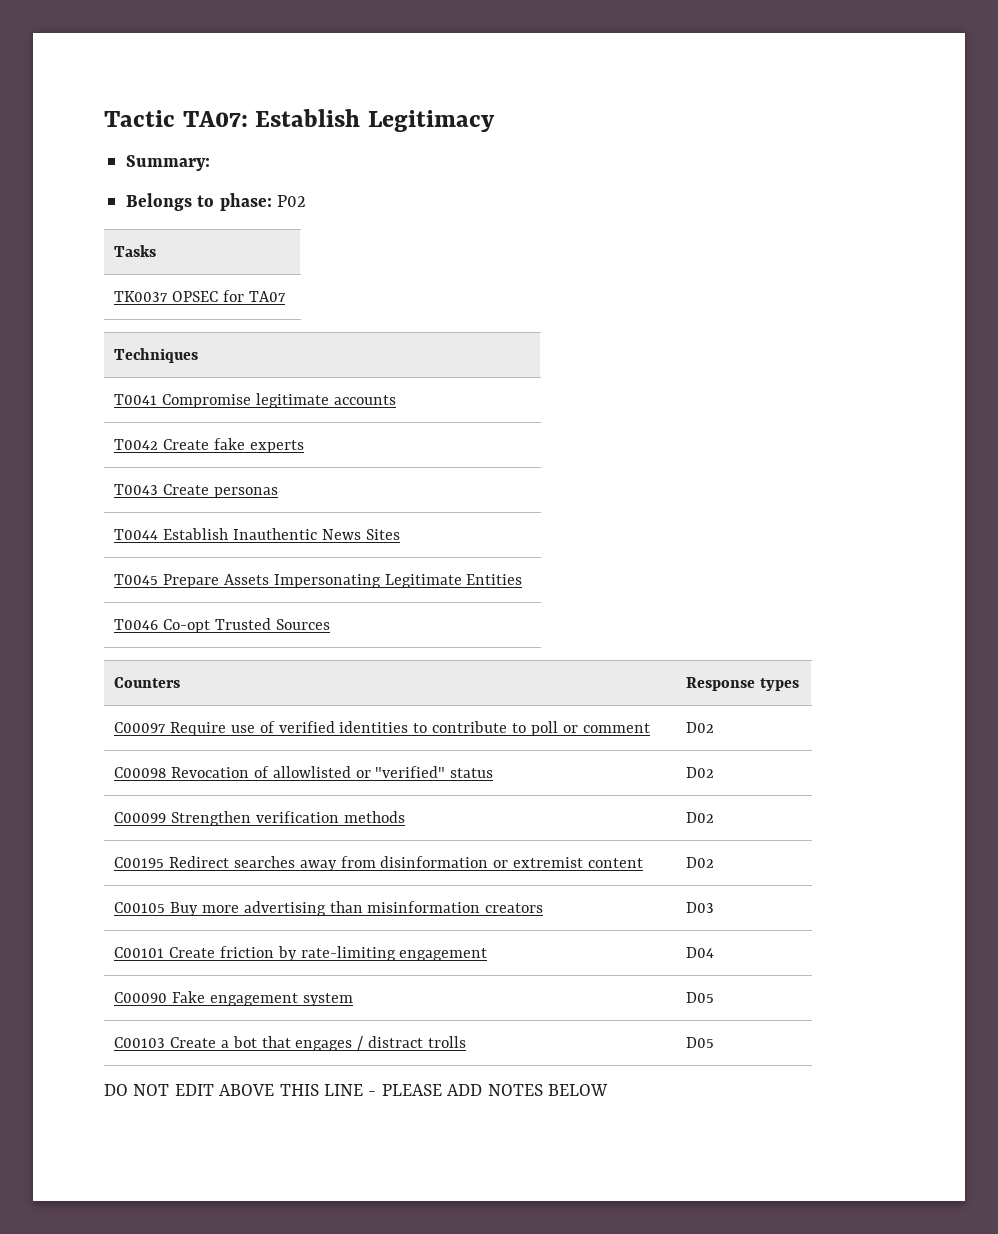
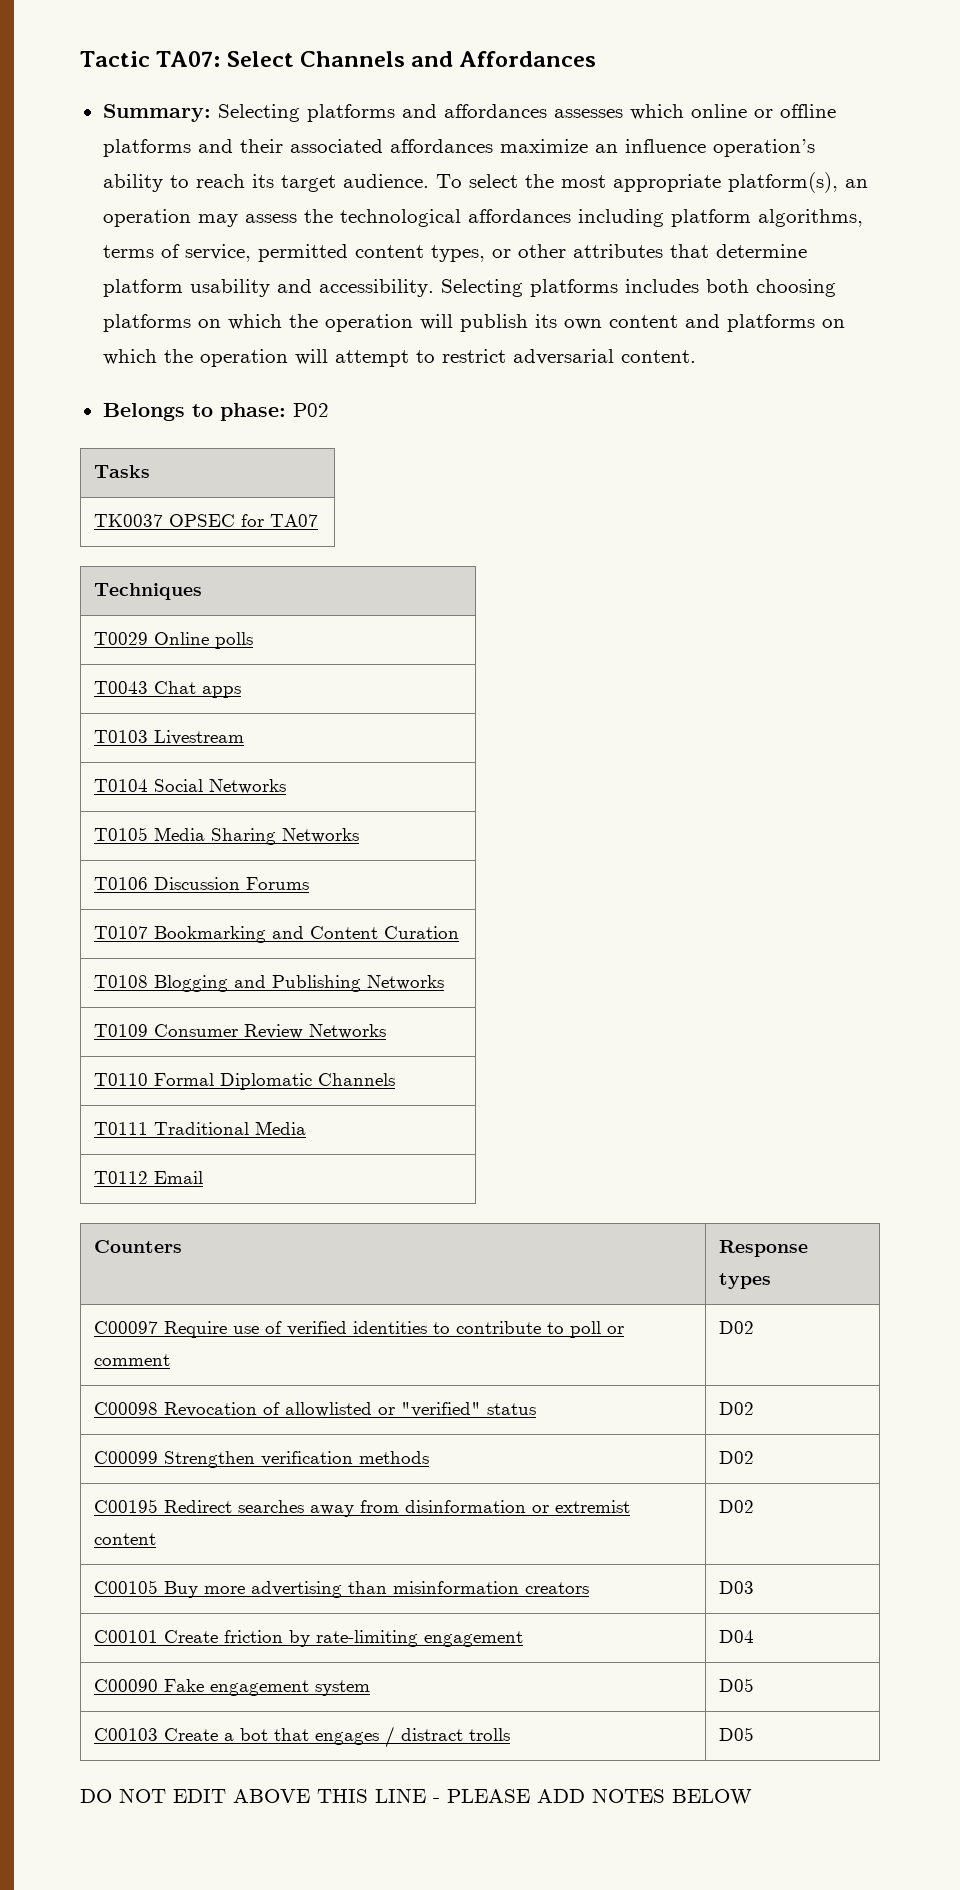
- Tactic TA07: Establish Legitimacy
- Summary:
+ Tactic TA07: Select Channels and Affordances
+ Summary: Selecting platforms and affordances assesses which online or offline platforms and their associated affordances maximize an influence operation’s ability to reach its target audience. To select the most appropriate platform(s), an operation may assess the technological affordances including platform algorithms, terms of service, permitted content types, or other attributes that determine platform usability and accessibility. Selecting platforms includes both choosing platforms on which the operation will publish its own content and platforms on which the operation will attempt to restrict adversarial content.
- T0041 Compromise legitimate accounts
- T0042 Create fake experts
- T0043 Create personas
- T0044 Establish Inauthentic News Sites
- T0045 Prepare Assets Impersonating Legitimate Entities
- T0046 Co-opt Trusted Sources
+ T0029 Online polls
+ T0043 Chat apps
+ T0103 Livestream
+ T0104 Social Networks
+ T0105 Media Sharing Networks
+ T0106 Discussion Forums
+ T0107 Bookmarking and Content Curation
+ T0108 Blogging and Publishing Networks
+ T0109 Consumer Review Networks
+ T0110 Formal Diplomatic Channels
+ T0111 Traditional Media
+ T0112 Email

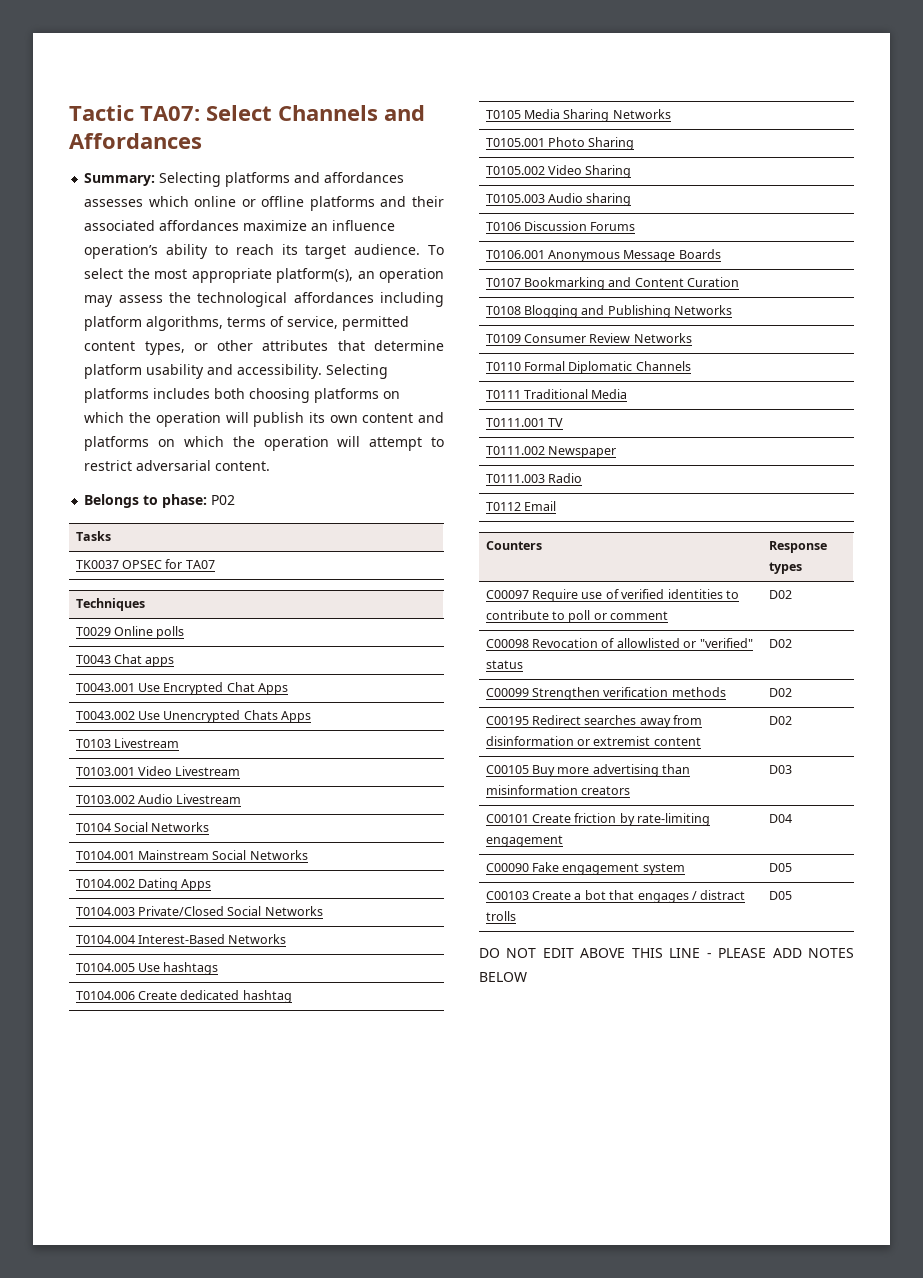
+ T0043.001 Use Encrypted Chat Apps
+ T0043.002 Use Unencrypted Chats Apps
  T0103 Livestream
+ T0103.001 Video Livestream
+ T0103.002 Audio Livestream
  T0104 Social Networks
+ T0104.001 Mainstream Social Networks
+ T0104.002 Dating Apps
+ T0104.003 Private/Closed Social Networks
+ T0104.004 Interest-Based Networks
+ T0104.005 Use hashtags
+ T0104.006 Create dedicated hashtag
  T0105 Media Sharing Networks
+ T0105.001 Photo Sharing
+ T0105.002 Video Sharing
+ T0105.003 Audio sharing
+ T0106.001 Anonymous Message Boards
+ T0111.001 TV
+ T0111.002 Newspaper
+ T0111.003 Radio

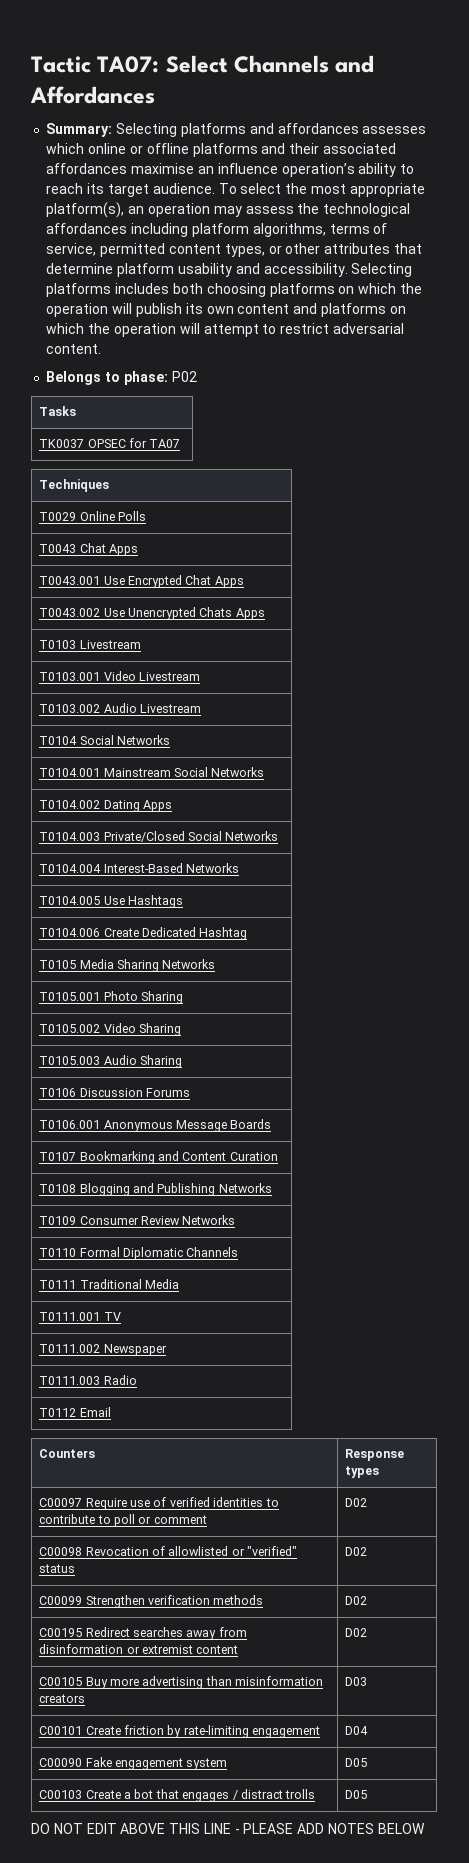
- Summary: Selecting platforms and affordances assesses which online or offline platforms and their associated affordances maximize an influence operation’s ability to reach its target audience.
+ Summary: Selecting platforms and affordances assesses which online or offline platforms and their associated affordances maximise an influence operation’s ability to reach its target audience.
- T0029 Online polls
+ T0029 Online Polls
- T0043 Chat apps
+ T0043 Chat Apps
- T0104.005 Use hashtags
+ T0104.005 Use Hashtags
- T0104.006 Create dedicated hashtag
+ T0104.006 Create Dedicated Hashtag
- T0105.003 Audio sharing
+ T0105.003 Audio Sharing

